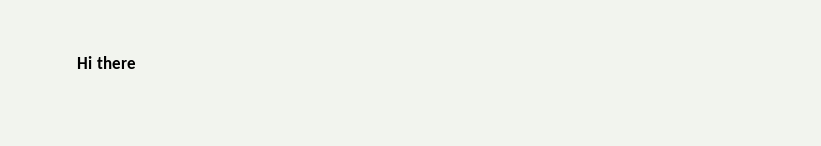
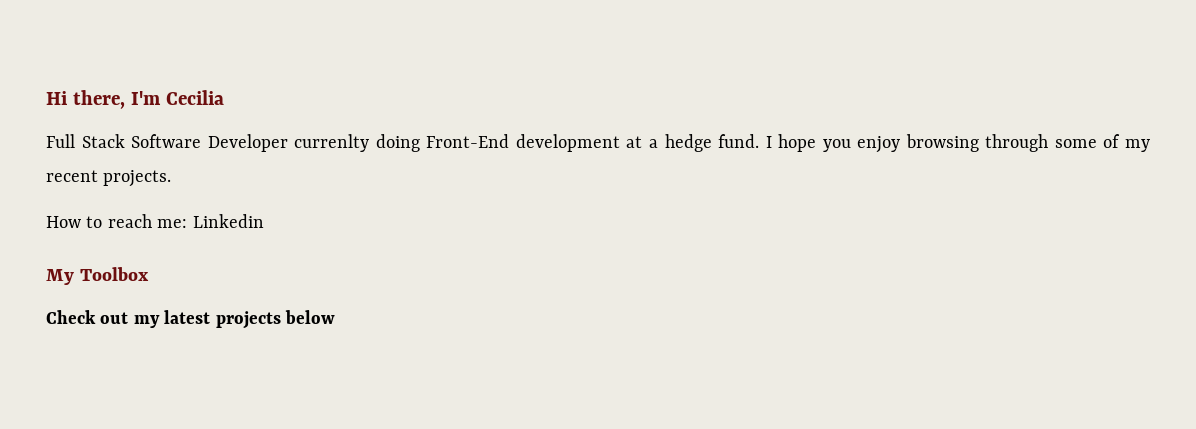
- Hi there
+ Hi there, I'm Cecilia
+ Full Stack Software Developer currenlty doing Front-End development at a hedge fund. I hope you enjoy browsing through some of my recent projects.
+ How to reach me: Linkedin
+ My Toolbox
+ Check out my latest projects below

